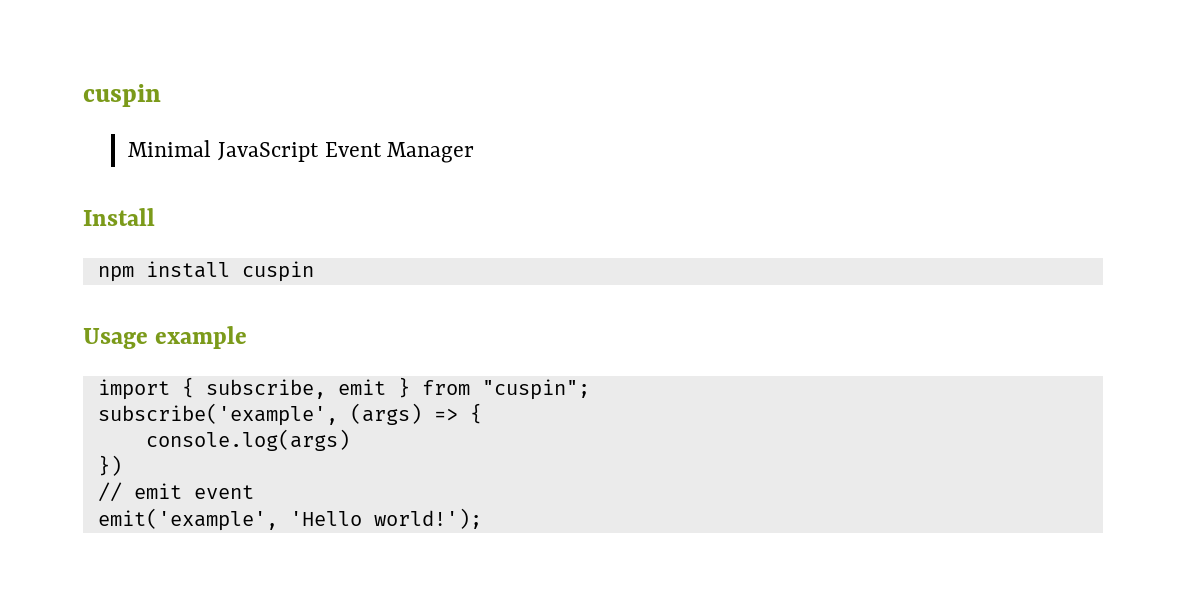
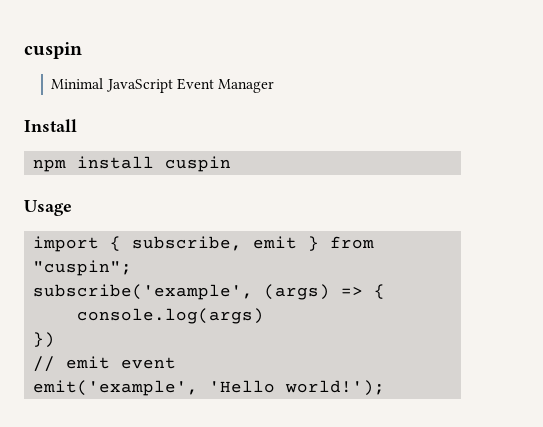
- Usage example
+ Usage

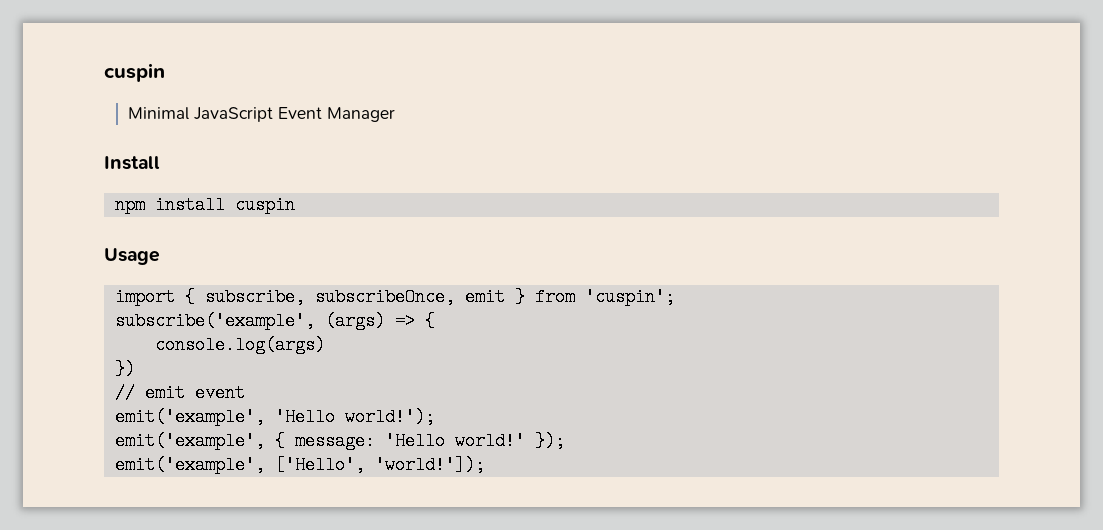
- import { subscribe, emit } from "cuspin";
+ import { subscribe, subscribeOnce, emit } from 'cuspin';
+ emit('example', { message: 'Hello world!' });
+ emit('example', ['Hello', 'world!']);

